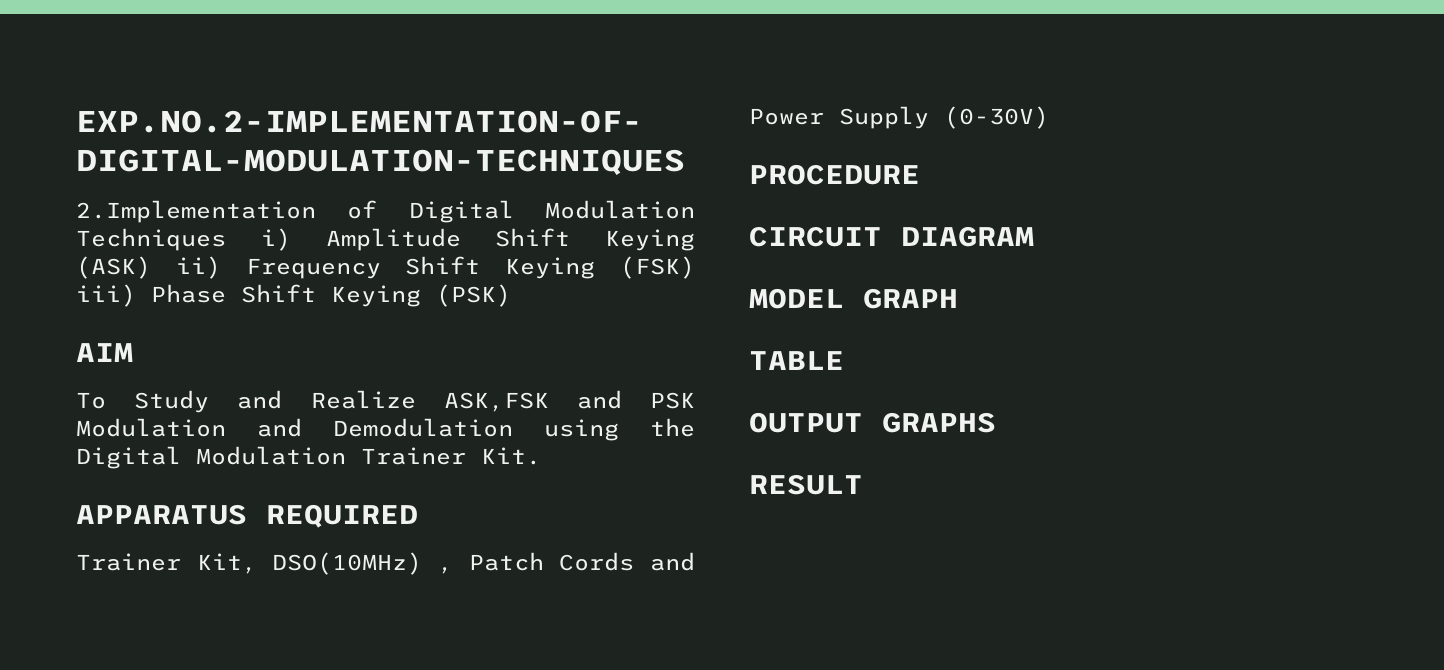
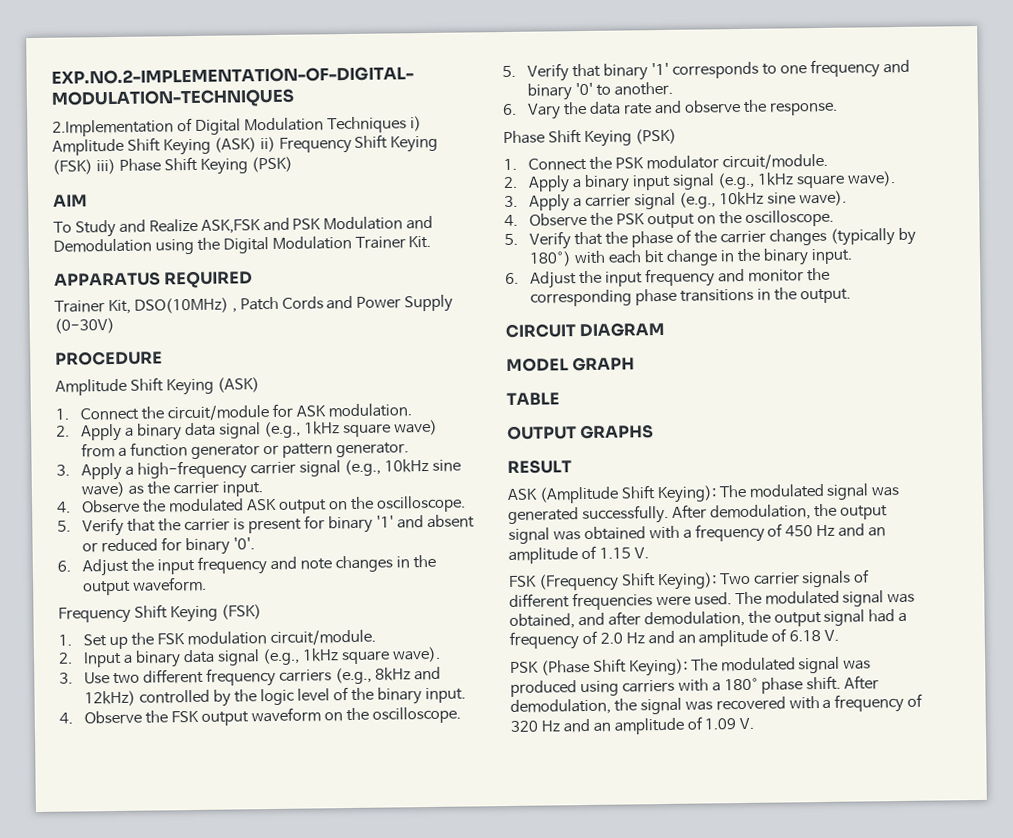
  PROCEDURE
+ Amplitude Shift Keying (ASK)
+ 1. Connect the circuit/module for ASK modulation.
+ 2. Apply a binary data signal (e.g., 1kHz square wave) from a function generator or pattern generator.
+ 3. Apply a high-frequency carrier signal (e.g., 10kHz sine wave) as the carrier input.
+ 4. Observe the modulated ASK output on the oscilloscope.
+ 5. Verify that the carrier is present for binary '1' and absent or reduced for binary '0'.
+ 6. Adjust the input frequency and note changes in the output waveform.
+ Frequency Shift Keying (FSK)
+ 1. Set up the FSK modulation circuit/module.
+ 2. Input a binary data signal (e.g., 1kHz square wave).
+ 3. Use two different frequency carriers (e.g., 8kHz and 12kHz) controlled by the logic level of the binary input.
+ 4. Observe the FSK output waveform on the oscilloscope.
+ 5. Verify that binary '1' corresponds to one frequency and binary '0' to another.
+ 6. Vary the data rate and observe the response.
+ Phase Shift Keying (PSK)
+ 1. Connect the PSK modulator circuit/module.
+ 2. Apply a binary input signal (e.g., 1kHz square wave).
+ 3. Apply a carrier signal (e.g., 10kHz sine wave).
+ 4. Observe the PSK output on the oscilloscope.
+ 5. Verify that the phase of the carrier changes (typically by 180°) with each bit change in the binary input.
+ 6. Adjust the input frequency and monitor the corresponding phase transitions in the output.
+ ASK (Amplitude Shift Keying): The modulated signal was generated successfully. After demodulation, the output signal was obtained with a frequency of 450 Hz and an amplitude of 1.15 V.
+ FSK (Frequency Shift Keying): Two carrier signals of different frequencies were used. The modulated signal was obtained, and after demodulation, the output signal had a frequency of 2.0 Hz and an amplitude of 6.18 V.
+ PSK (Phase Shift Keying): The modulated signal was produced using carriers with a 180° phase shift. After demodulation, the signal was recovered with a frequency of 320 Hz and an amplitude of 1.09 V.

